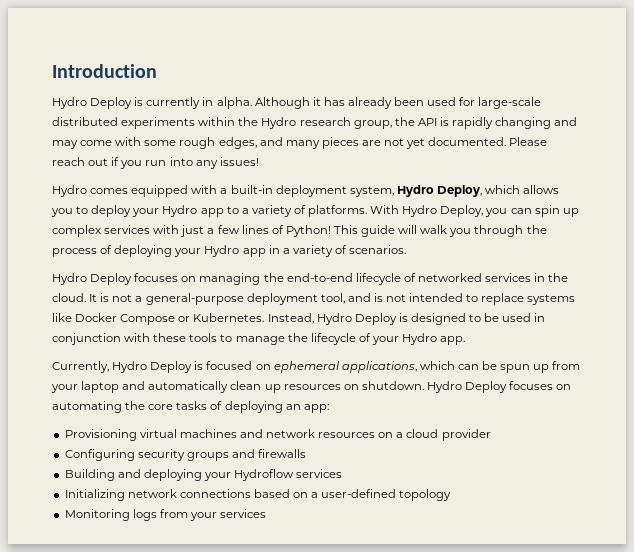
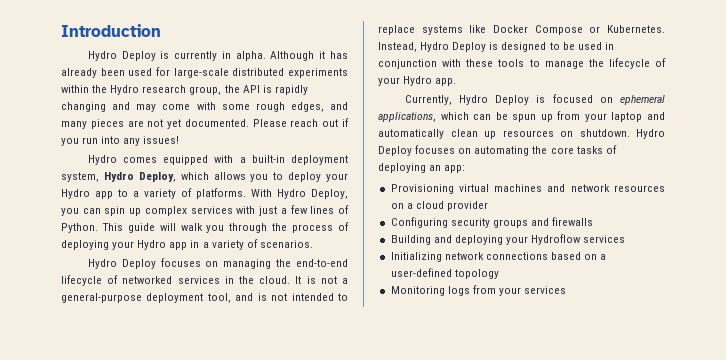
- With Hydro Deploy, you can spin up complex services with just a few lines of Python!
+ With Hydro Deploy, you can spin up complex services with just a few lines of Python.

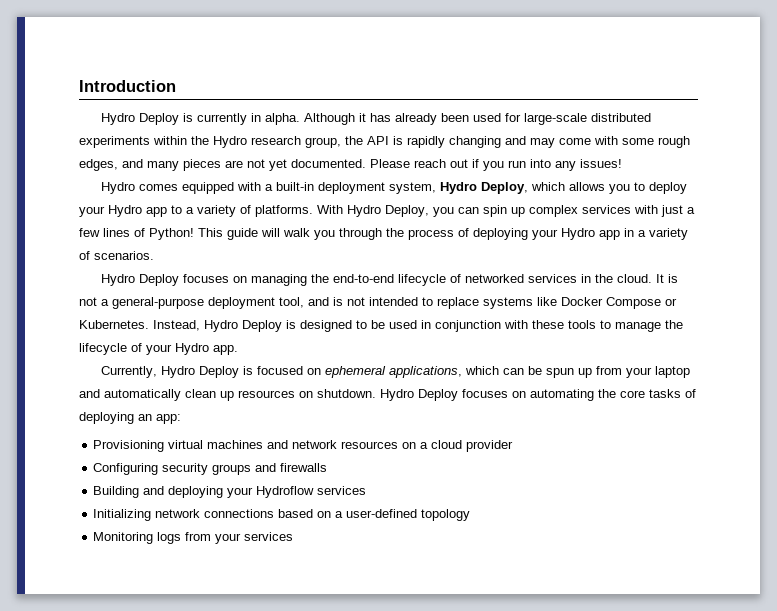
- With Hydro Deploy, you can spin up complex services with just a few lines of Python.
+ With Hydro Deploy, you can spin up complex services with just a few lines of Python!

